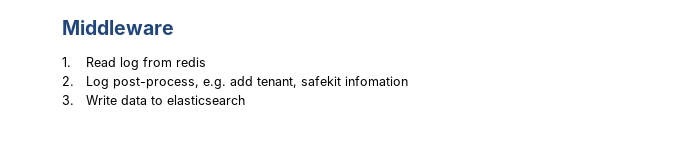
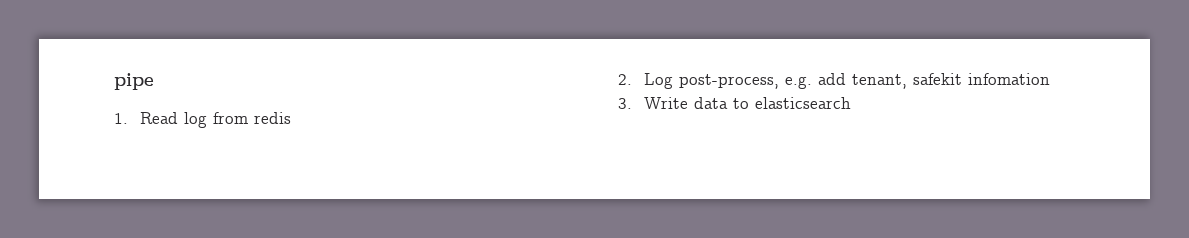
- Middleware
+ pipe

